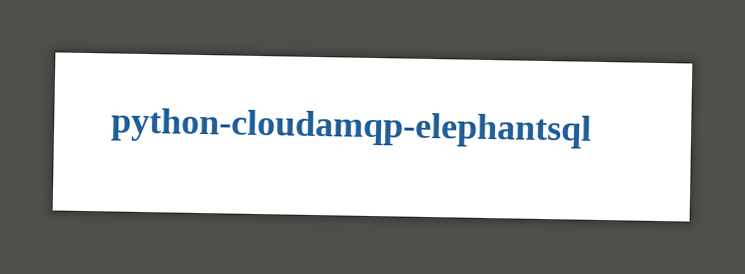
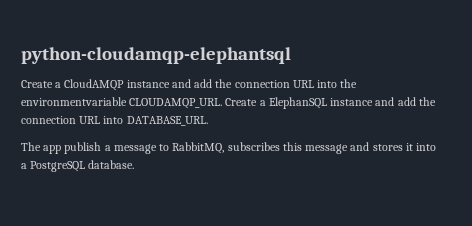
+ Create a CloudAMQP instance and add the connection URL into the environmentvariable CLOUDAMQP_URL. Create a ElephanSQL instance and add the connection URL into DATABASE_URL.
+ The app publish a message to RabbitMQ, subscribes this message and stores it into a PostgreSQL database.

